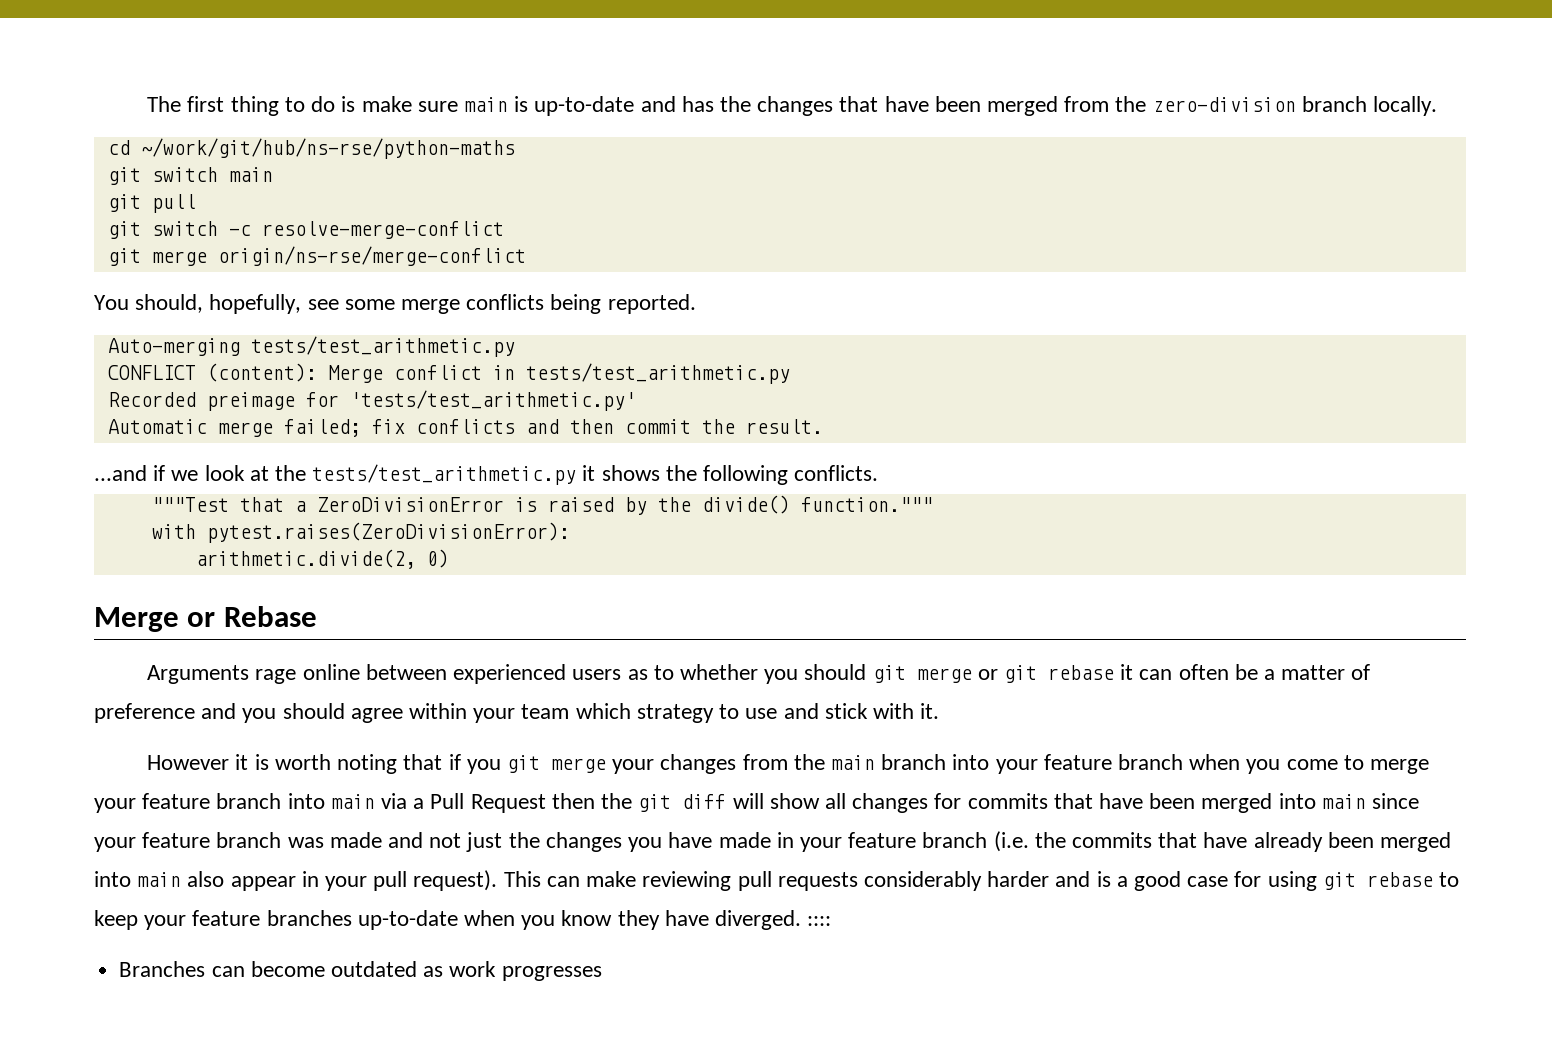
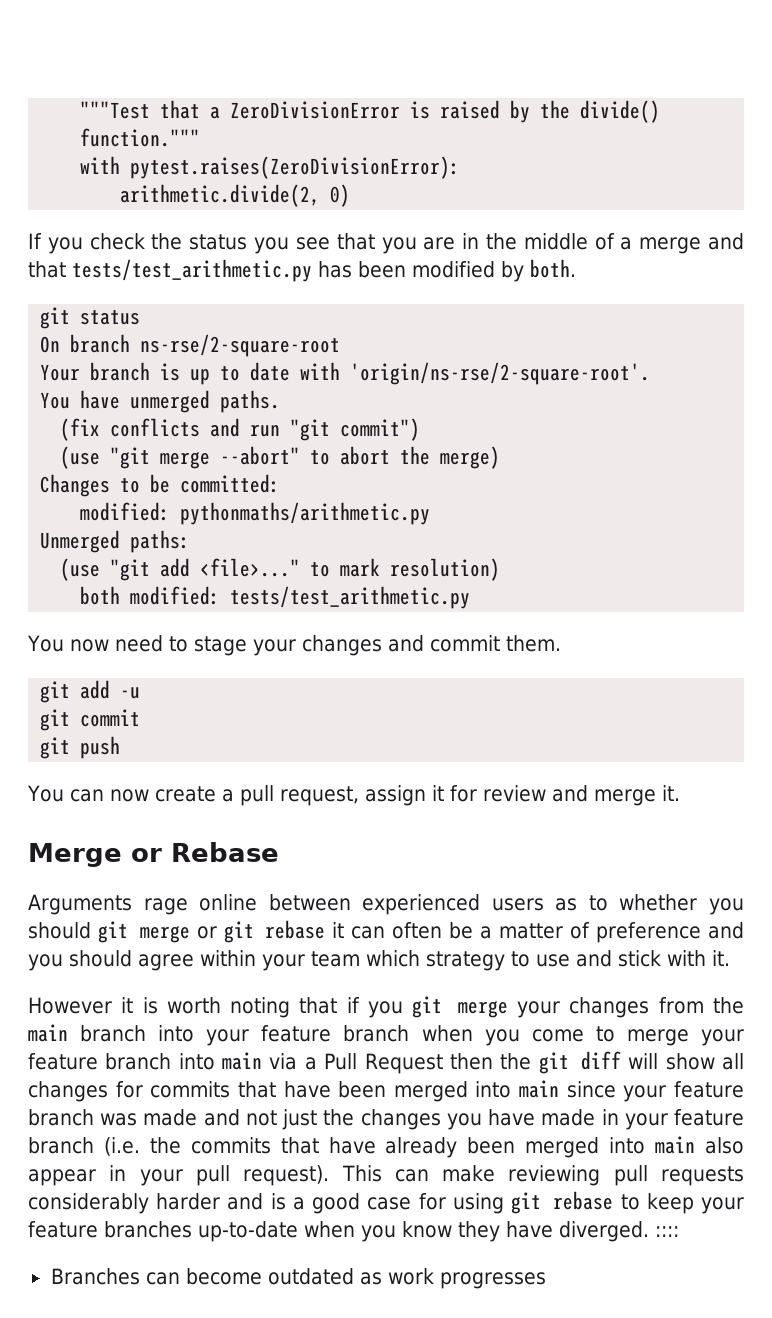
- The first thing to do is make sure main is up-to-date and has the changes that have been merged from the zero-division branch locally.
- cd ~/work/git/hub/ns-rse/python-maths
- git switch main
- git pull
- git switch -c resolve-merge-conflict
- git merge origin/ns-rse/merge-conflict
- You should, hopefully, see some merge conflicts being reported.
- Auto-merging tests/test_arithmetic.py
- CONFLICT (content): Merge conflict in tests/test_arithmetic.py
- Recorded preimage for 'tests/test_arithmetic.py'
- Automatic merge failed; fix conflicts and then commit the result.
- ...and if we look at the tests/test_arithmetic.py it shows the following conflicts.
+ If you check the status you see that you are in the middle of a merge and that tests/test_arithmetic.py has been modified by both.
+ git status
+ On branch ns-rse/2-square-root
+ Your branch is up to date with 'origin/ns-rse/2-square-root'.
+ You have unmerged paths.
+ (fix conflicts and run "git commit")
+ (use "git merge --abort" to abort the merge)
+ Changes to be committed:
+ modified: pythonmaths/arithmetic.py
+ Unmerged paths:
+ (use "git add <file>..." to mark resolution)
+ both modified: tests/test_arithmetic.py
+ You now need to stage your changes and commit them.
+ git add -u
+ git commit
+ git push
+ You can now create a pull request, assign it for review and merge it.

